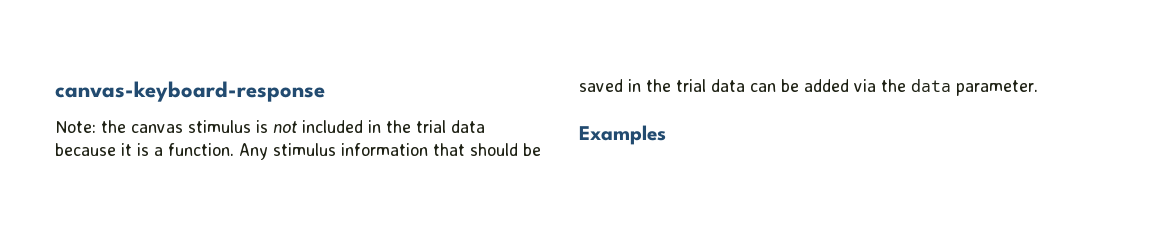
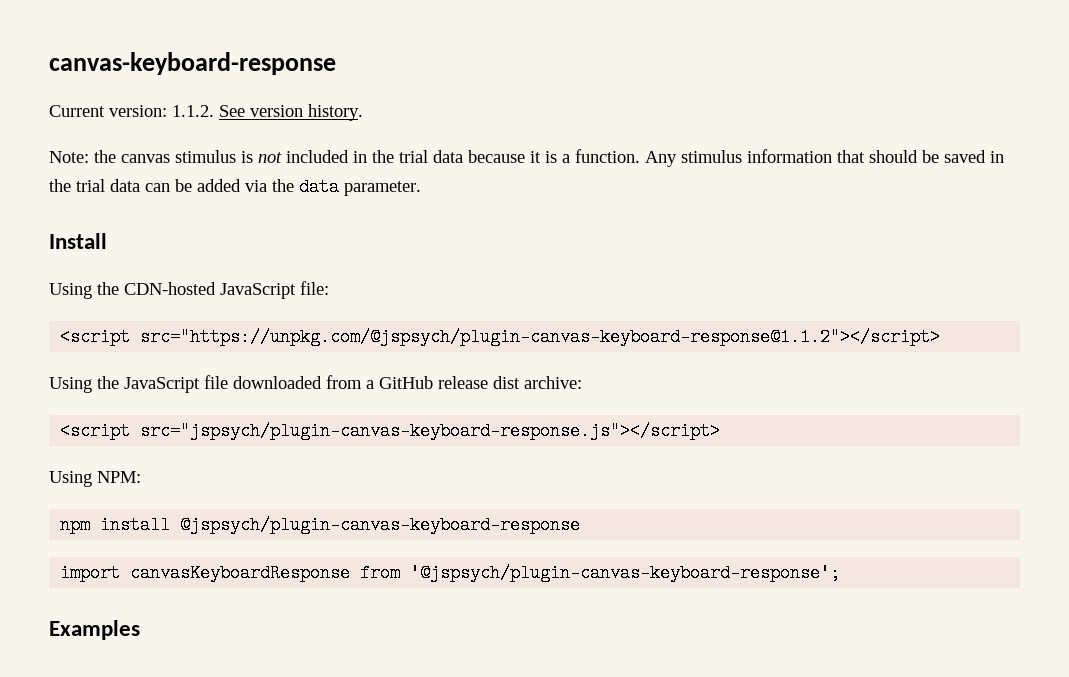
+ Current version: 1.1.2. See version history.
+ Install
+ Using the CDN-hosted JavaScript file:
+ <script src="https://unpkg.com/@jspsych/plugin-canvas-keyboard-response@1.1.2"></script>
+ Using the JavaScript file downloaded from a GitHub release dist archive:
+ <script src="jspsych/plugin-canvas-keyboard-response.js"></script>
+ Using NPM:
+ npm install @jspsych/plugin-canvas-keyboard-response
+ import canvasKeyboardResponse from '@jspsych/plugin-canvas-keyboard-response';

